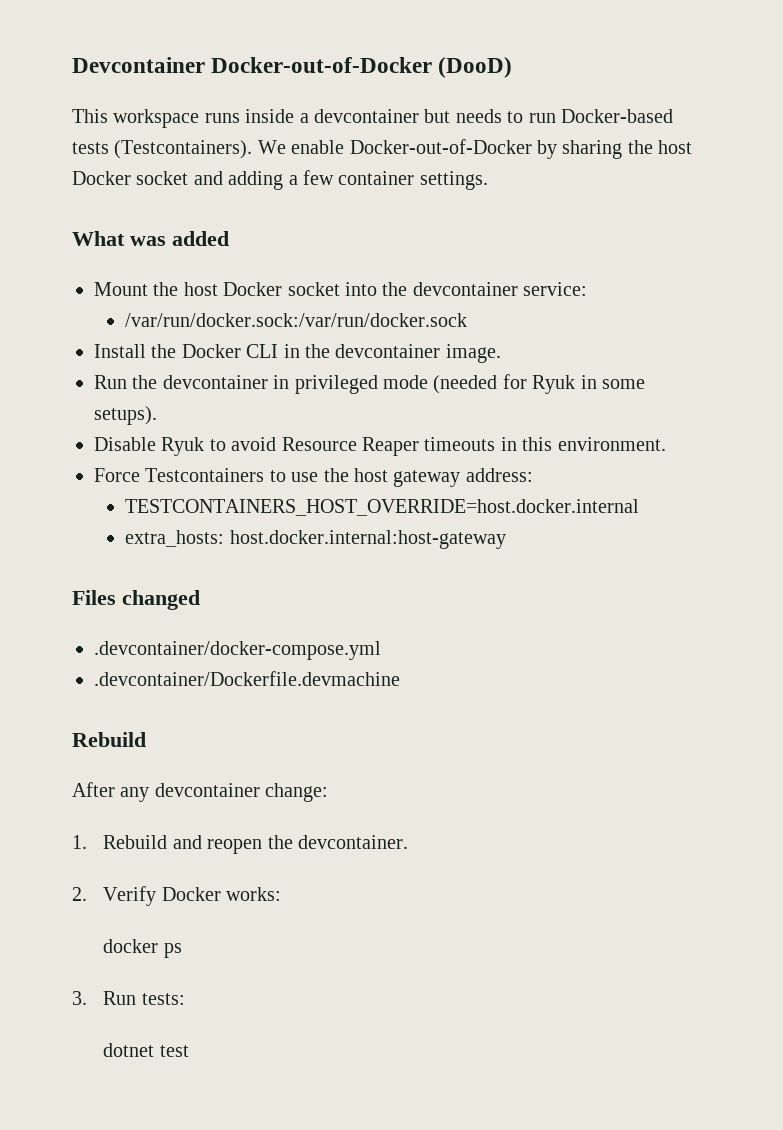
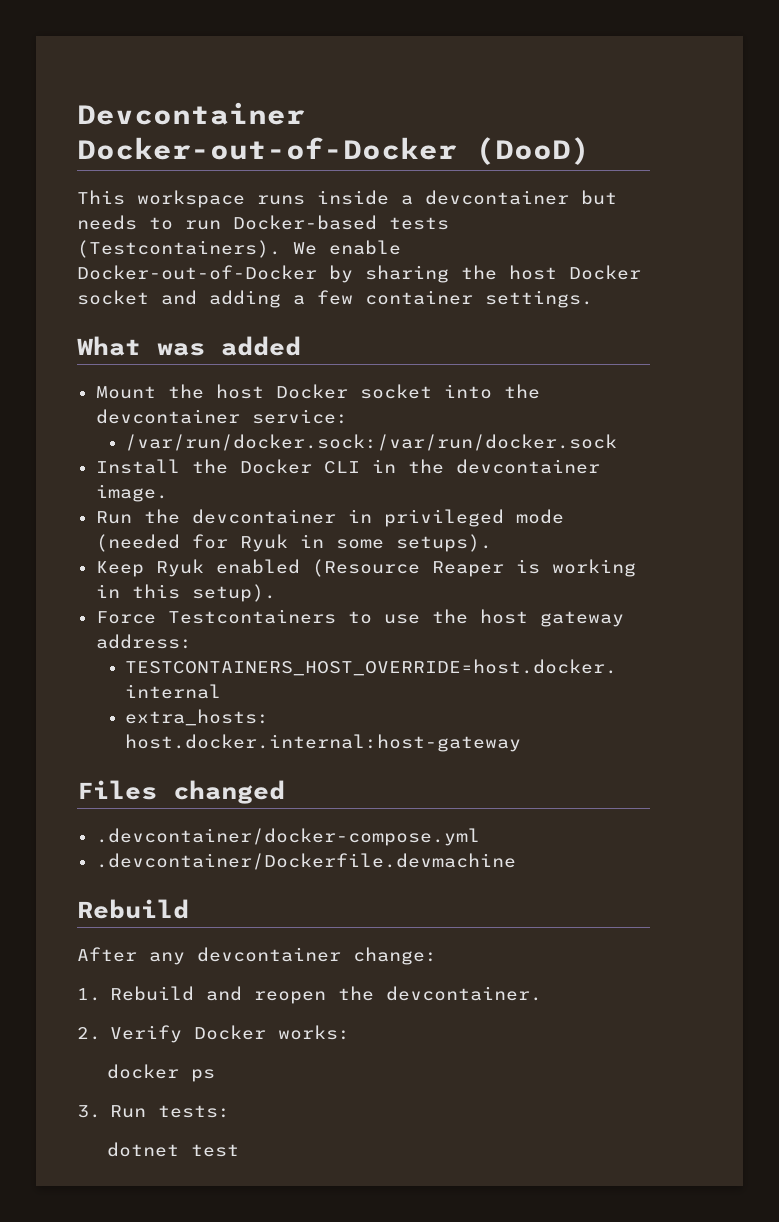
- Disable Ryuk to avoid Resource Reaper timeouts in this environment.
+ Keep Ryuk enabled (Resource Reaper is working in this setup).

